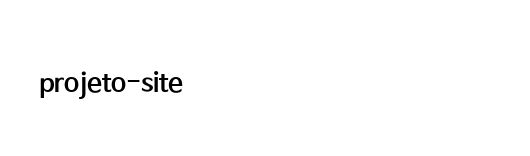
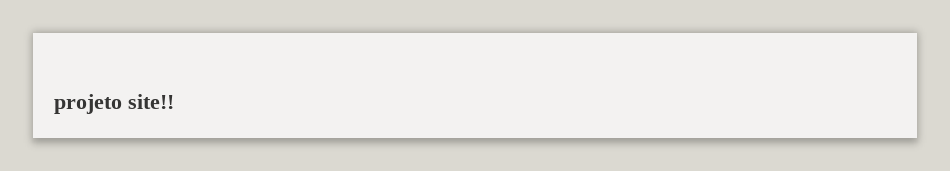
- projeto-site
+ projeto site!!

